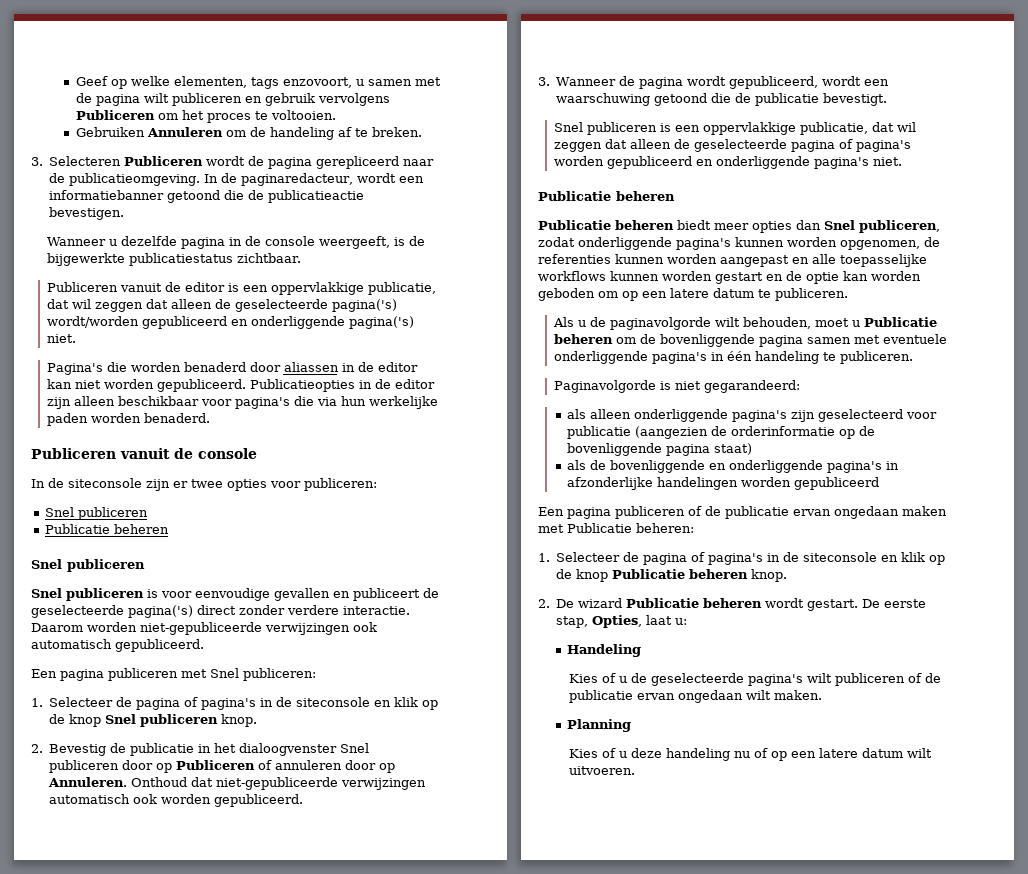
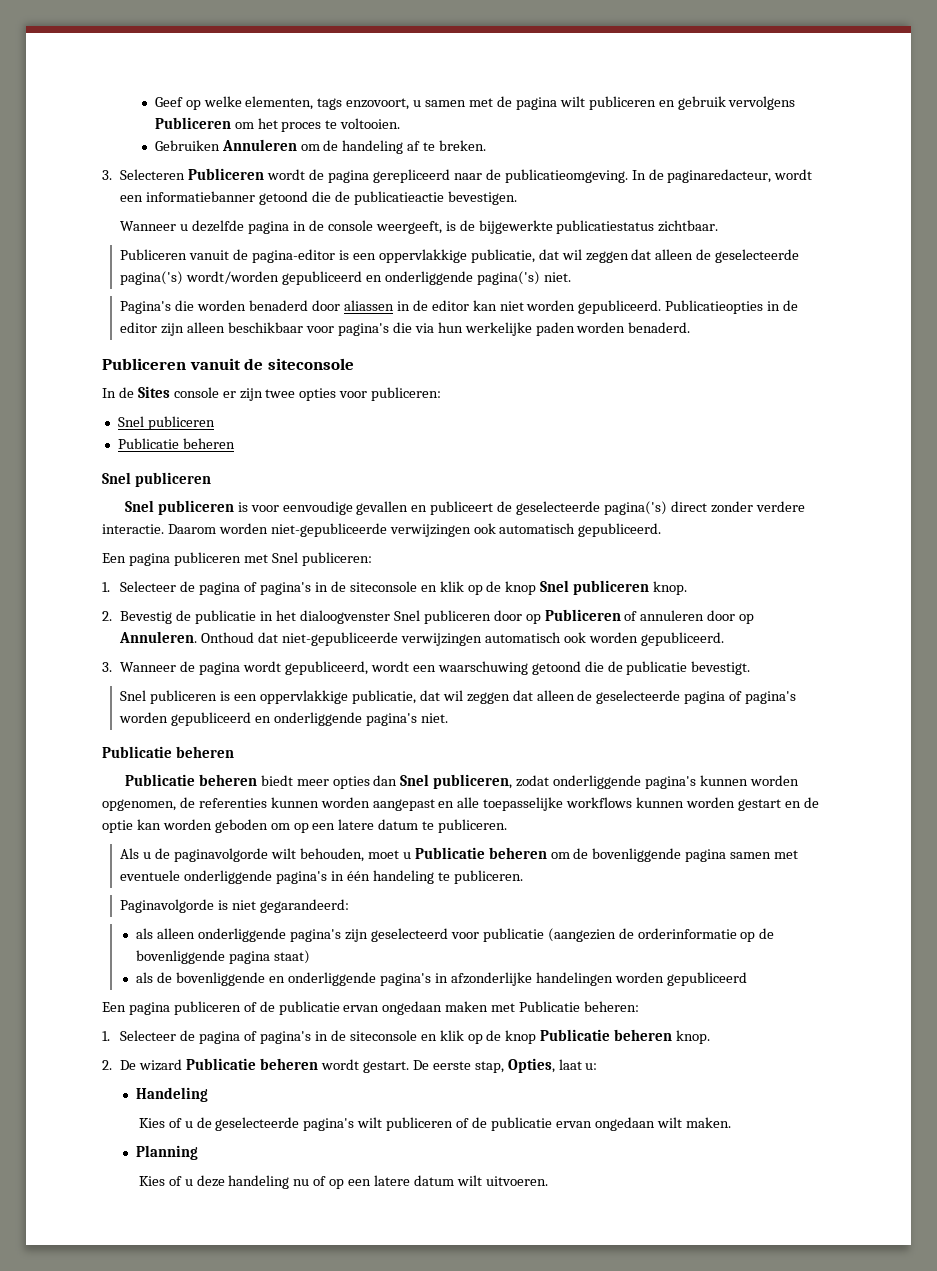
- Publiceren vanuit de editor is een oppervlakkige publicatie, dat wil zeggen dat alleen de geselecteerde pagina('s) wordt/worden gepubliceerd en onderliggende pagina('s) niet.
+ Publiceren vanuit de pagina-editor is een oppervlakkige publicatie, dat wil zeggen dat alleen de geselecteerde pagina('s) wordt/worden gepubliceerd en onderliggende pagina('s) niet.
- Publiceren vanuit de console
- In de siteconsole zijn er twee opties voor publiceren:
+ Publiceren vanuit de siteconsole
+ In de Sites console er zijn twee opties voor publiceren:

